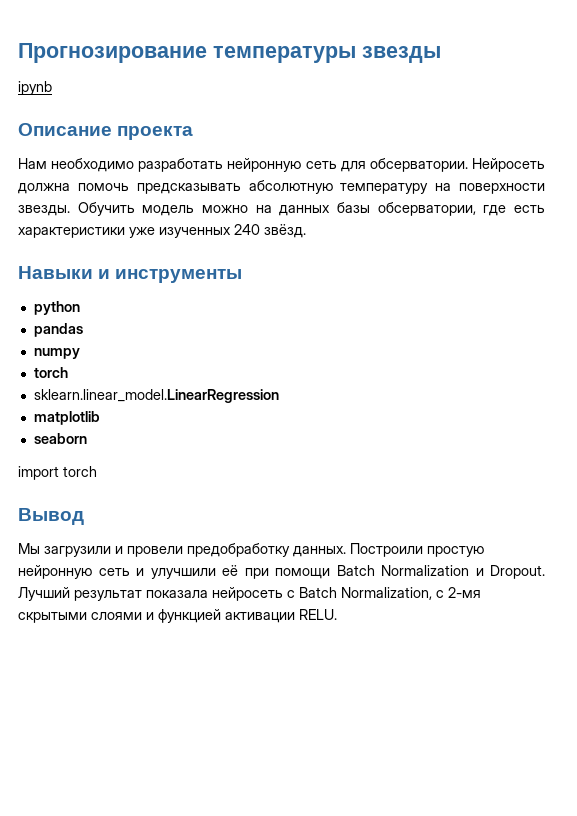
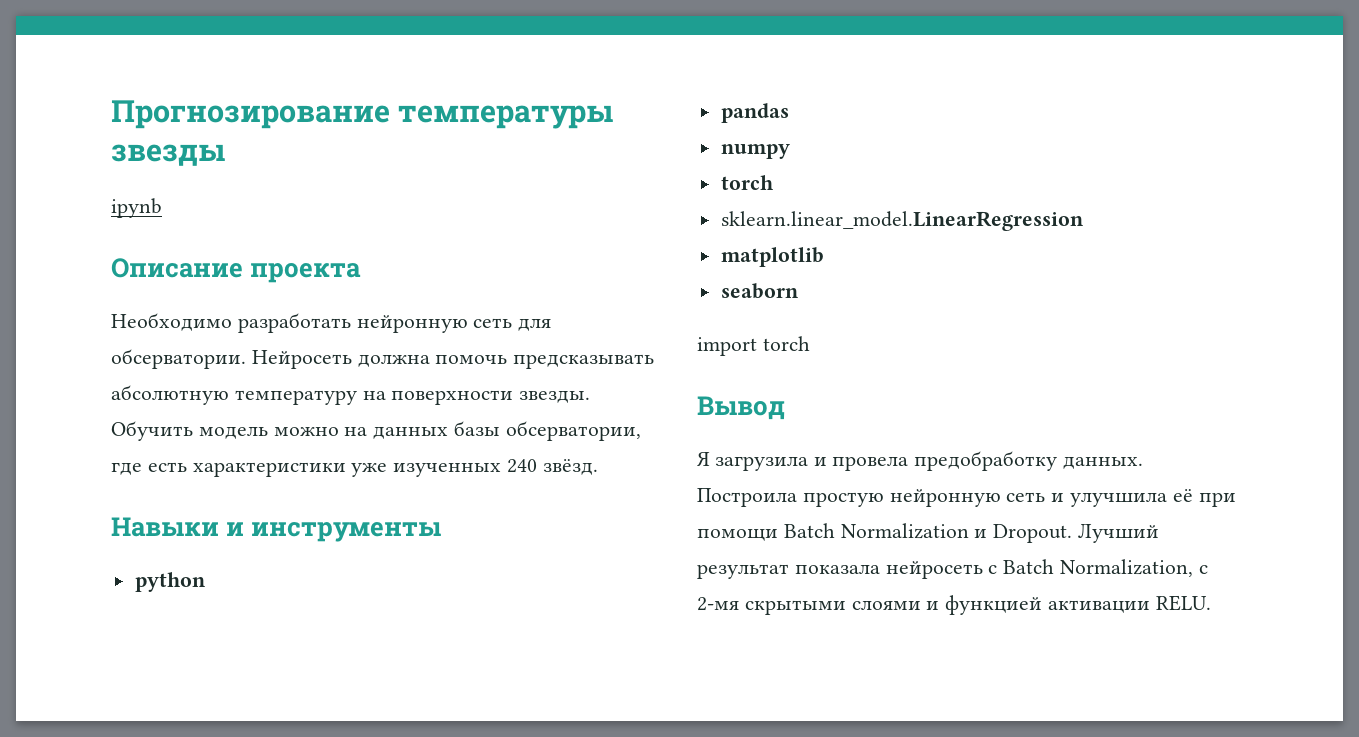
- Нам необходимо разработать нейронную сеть для обсерватории.
+ Необходимо разработать нейронную сеть для обсерватории.
- Мы загрузили и провели предобработку данных.
+ Я загрузила и провела предобработку данных.
- Построили простую нейронную сеть и улучшили её при помощи Batch Normalization и Dropout.
+ Построила простую нейронную сеть и улучшила её при помощи Batch Normalization и Dropout.

